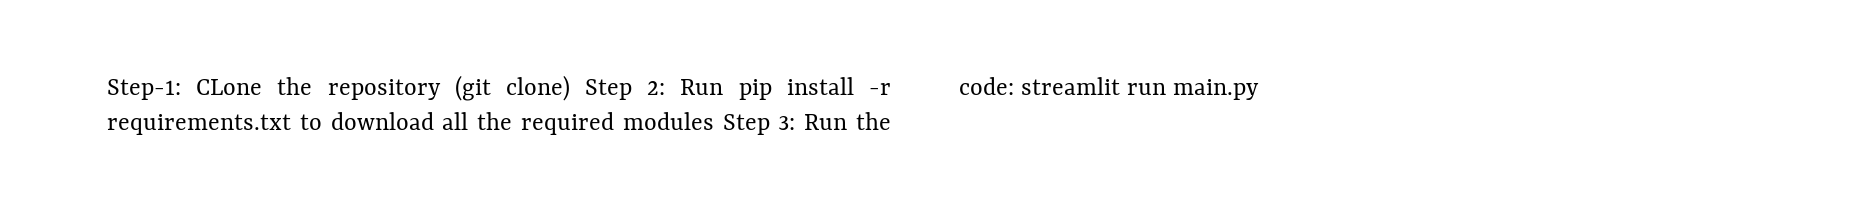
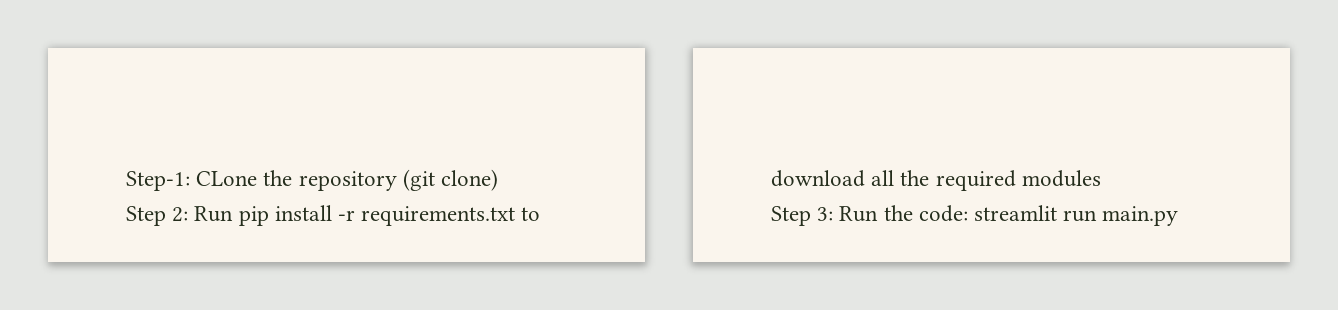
- Step-1: CLone the repository (git clone) Step 2: Run pip install -r requirements.txt to download all the required modules Step 3: Run the code: streamlit run main.py
+ Step-1: CLone the repository (git clone)
+ Step 2: Run pip install -r requirements.txt to download all the required modules
+ Step 3: Run the code: streamlit run main.py

